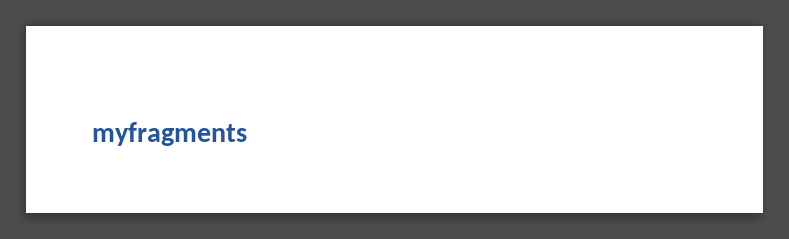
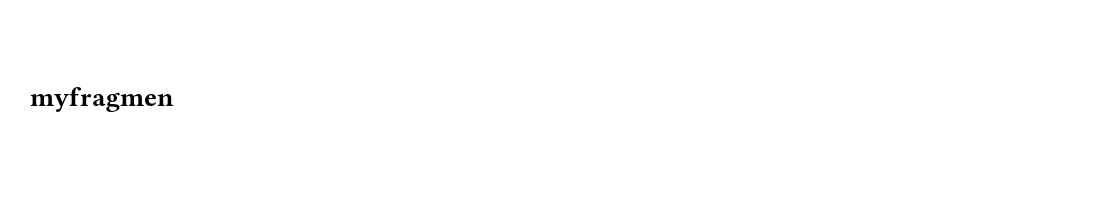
- myfragments
+ myfragmen

